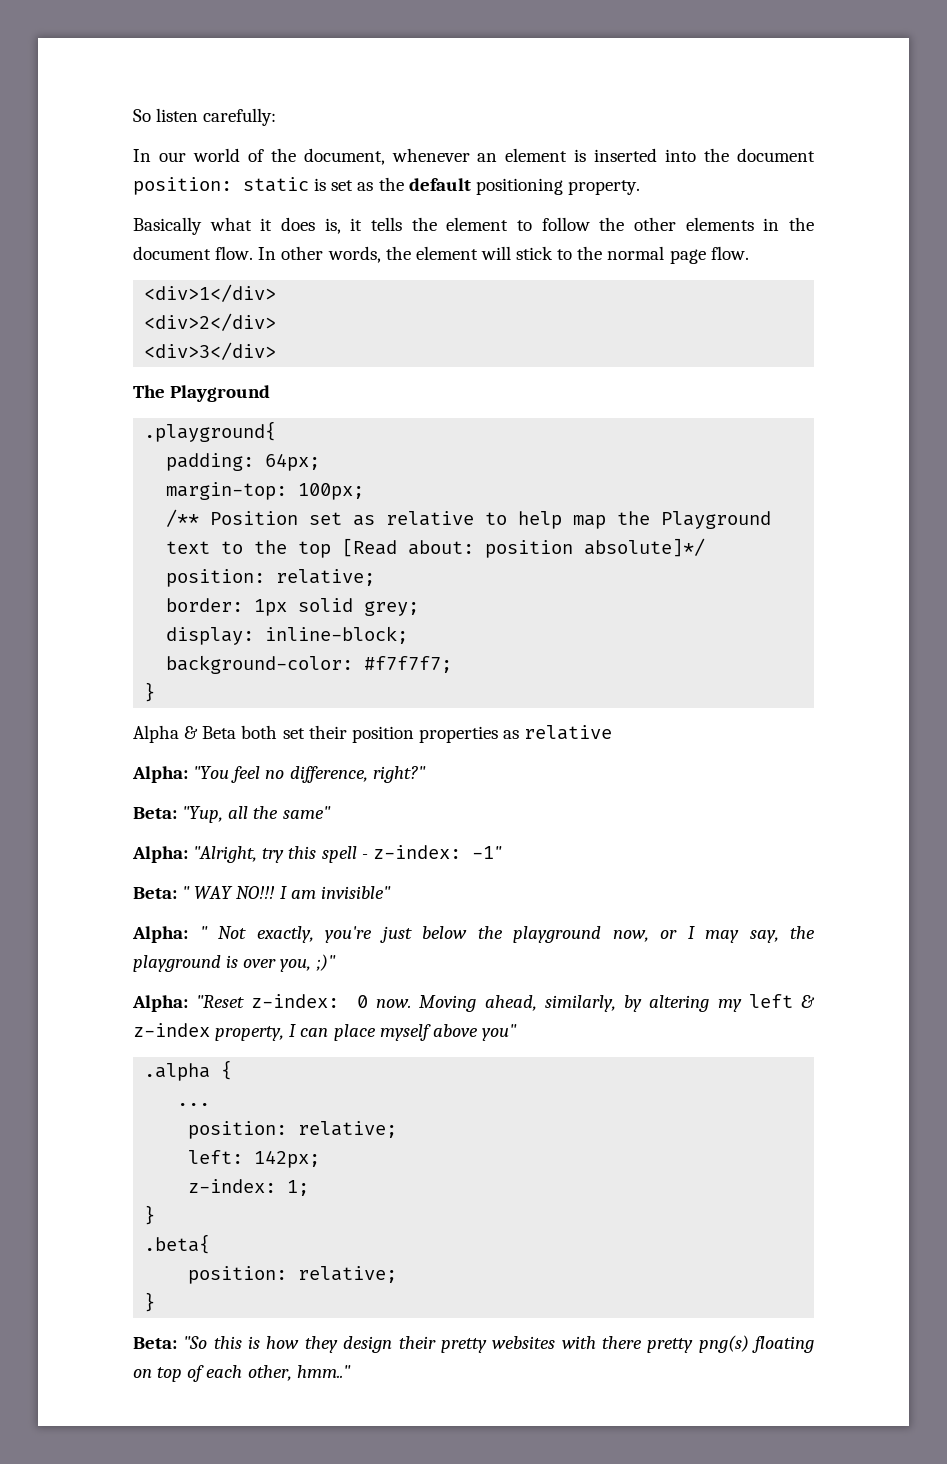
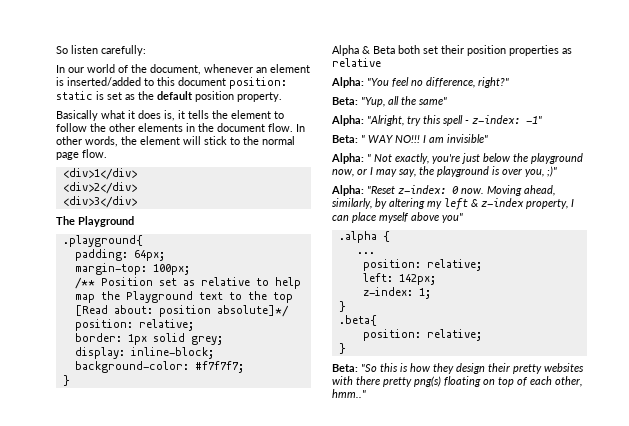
- In our world of the document, whenever an element is inserted into the document position: static is set as the default positioning property.
+ In our world of the document, whenever an element is inserted/added to this document position: static is set as the default position property.

